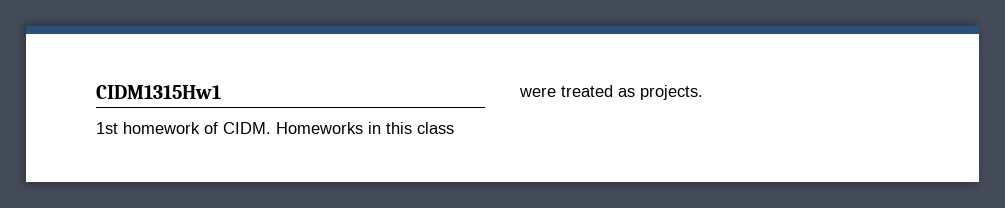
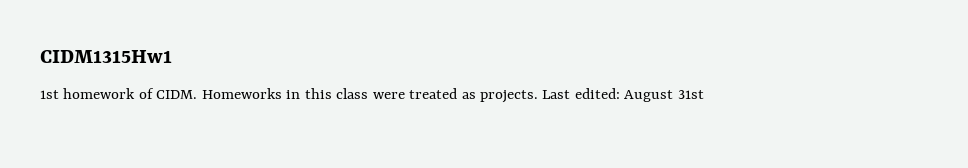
+ Last edited: August 31st

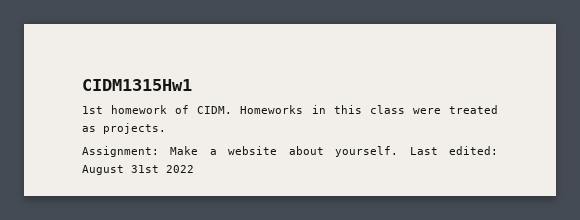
- Homeworks in this class were treated as projects. Last edited: August 31st
+ Homeworks in this class were treated as projects.
+ Assignment: Make a website about yourself. Last edited: August 31st 2022

